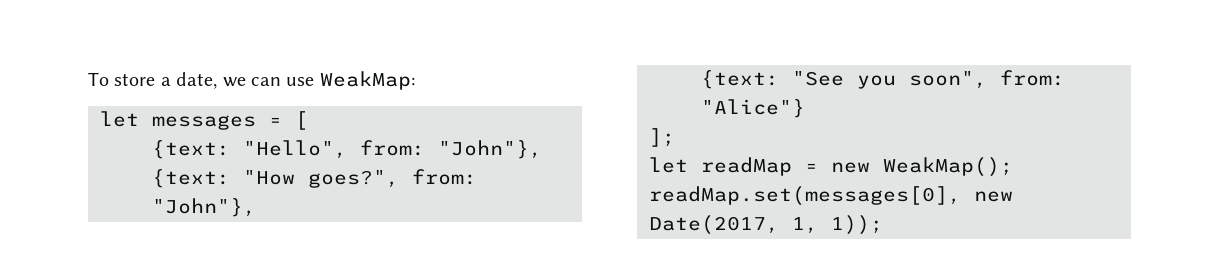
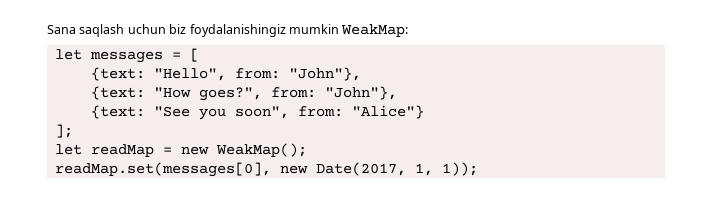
- To store a date, we can use WeakMap:
+ Sana saqlash uchun biz foydalanishingiz mumkin WeakMap:

